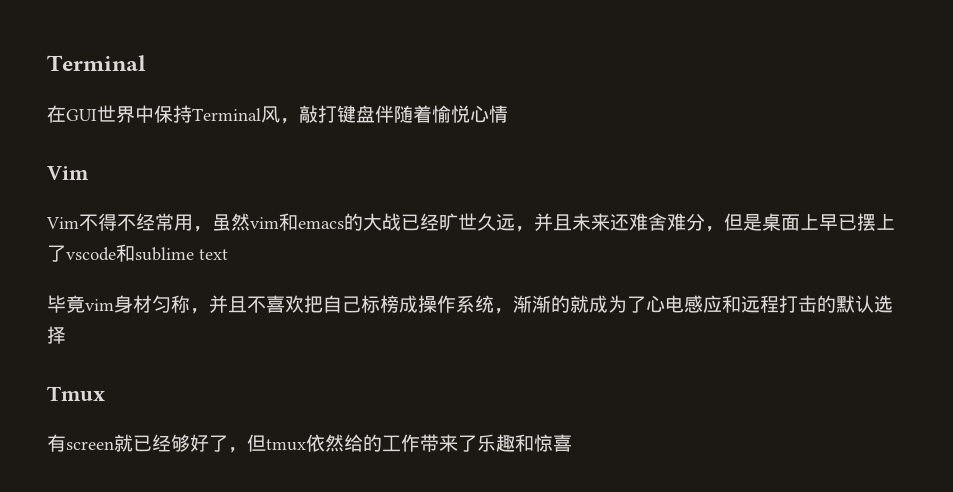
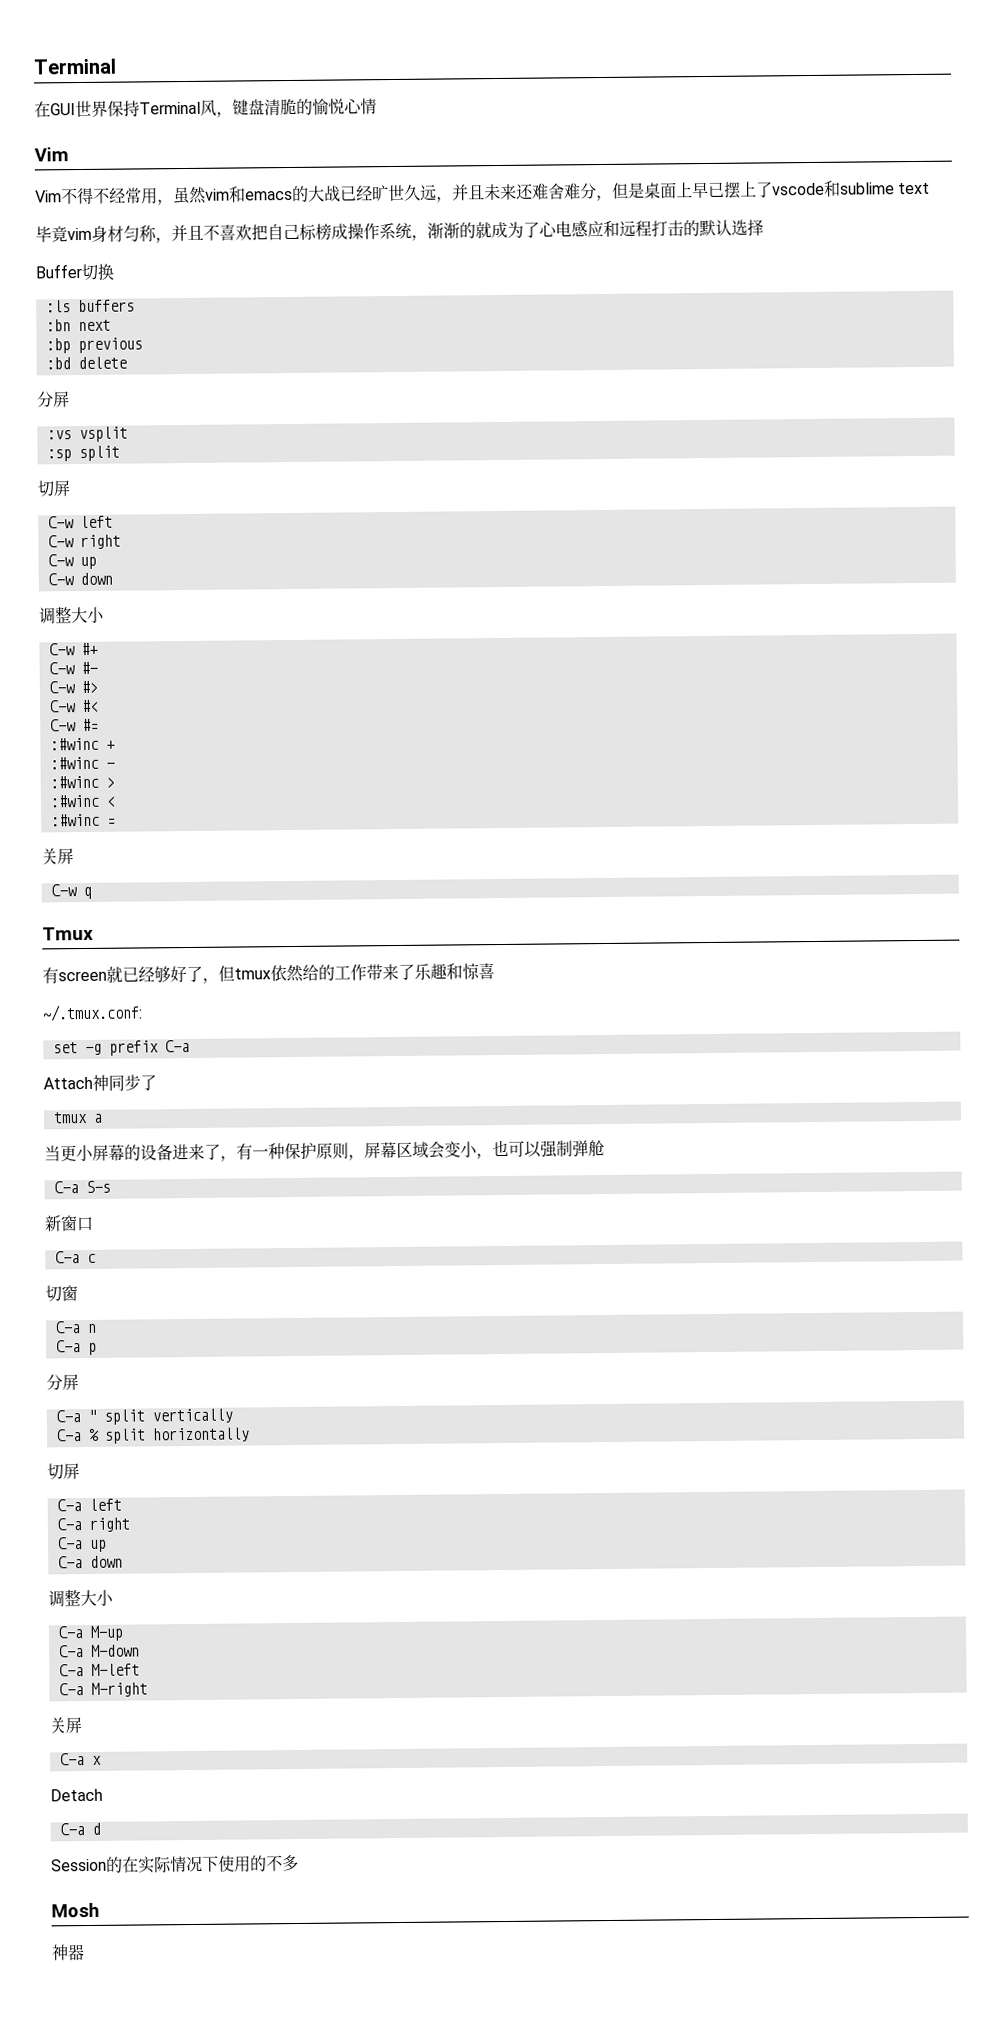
- 在GUI世界中保持Terminal风，敲打键盘伴随着愉悦心情
+ 在GUI世界保持Terminal风，键盘清脆的愉悦心情
+ Buffer切换
+ :ls buffers
+ :bn next
+ :bp previous
+ :bd delete
+ 分屏
+ :vs vsplit
+ :sp split
+ 切屏
+ C-w left
+ C-w right
+ C-w up
+ C-w down
+ 调整大小
+ C-w #+
+ C-w #-
+ C-w #>
+ C-w #<
+ C-w #=
+ :#winc +
+ :#winc -
+ :#winc >
+ :#winc <
+ :#winc =
+ 关屏
+ C-w q
+ ~/.tmux.conf:
+ set -g prefix C-a
+ Attach神同步了
+ tmux a
+ 当更小屏幕的设备进来了，有一种保护原则，屏幕区域会变小，也可以强制弹舱
+ C-a S-s
+ 新窗口
+ C-a c
+ 切窗
+ C-a n
+ C-a p
+ 分屏
+ C-a " split vertically
+ C-a % split horizontally
+ 切屏
+ C-a left
+ C-a right
+ C-a up
+ C-a down
+ 调整大小
+ C-a M-up
+ C-a M-down
+ C-a M-left
+ C-a M-right
+ 关屏
+ C-a x
+ Detach
+ C-a d
+ Session的在实际情况下使用的不多
+ Mosh
+ 神器

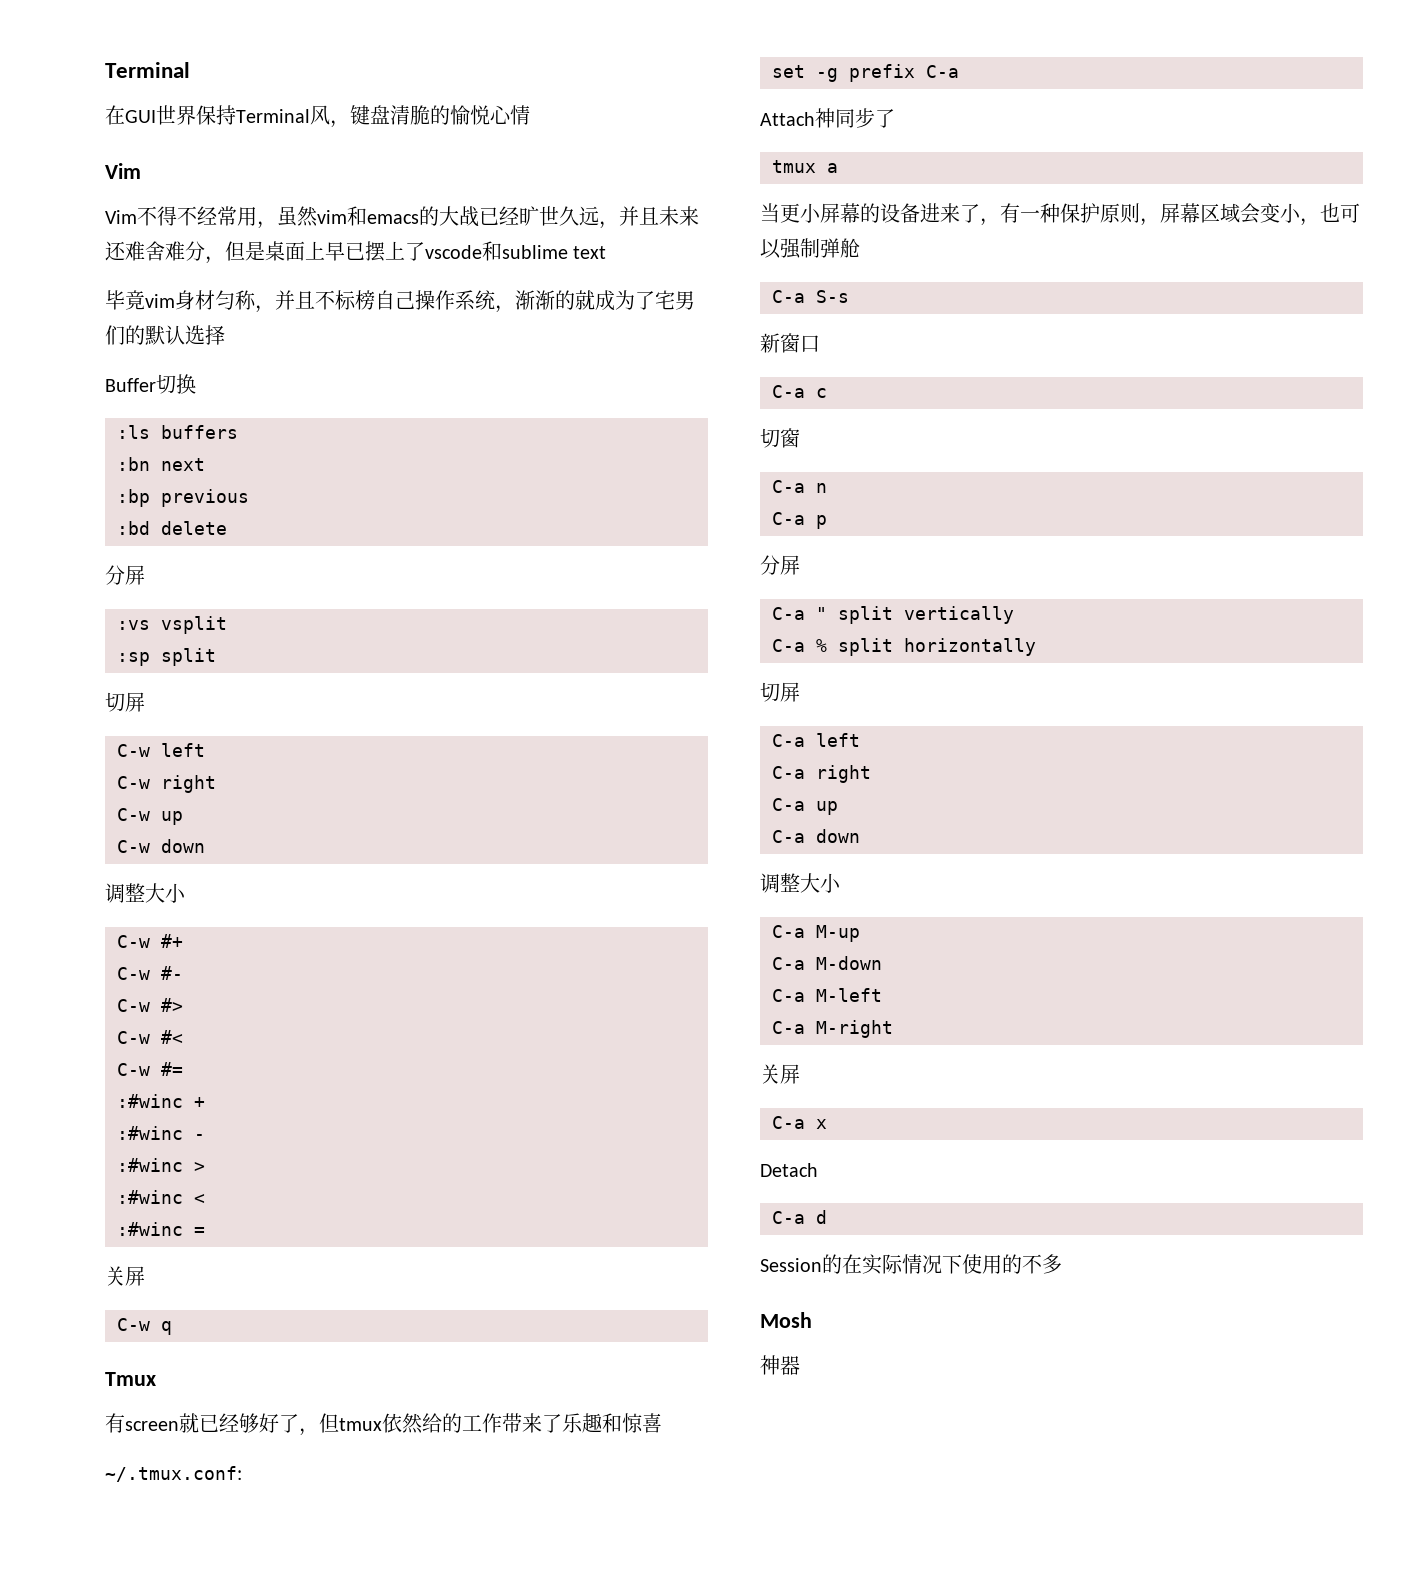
- 毕竟vim身材匀称，并且不喜欢把自己标榜成操作系统，渐渐的就成为了心电感应和远程打击的默认选择
+ 毕竟vim身材匀称，并且不标榜自己操作系统，渐渐的就成为了宅男们的默认选择

